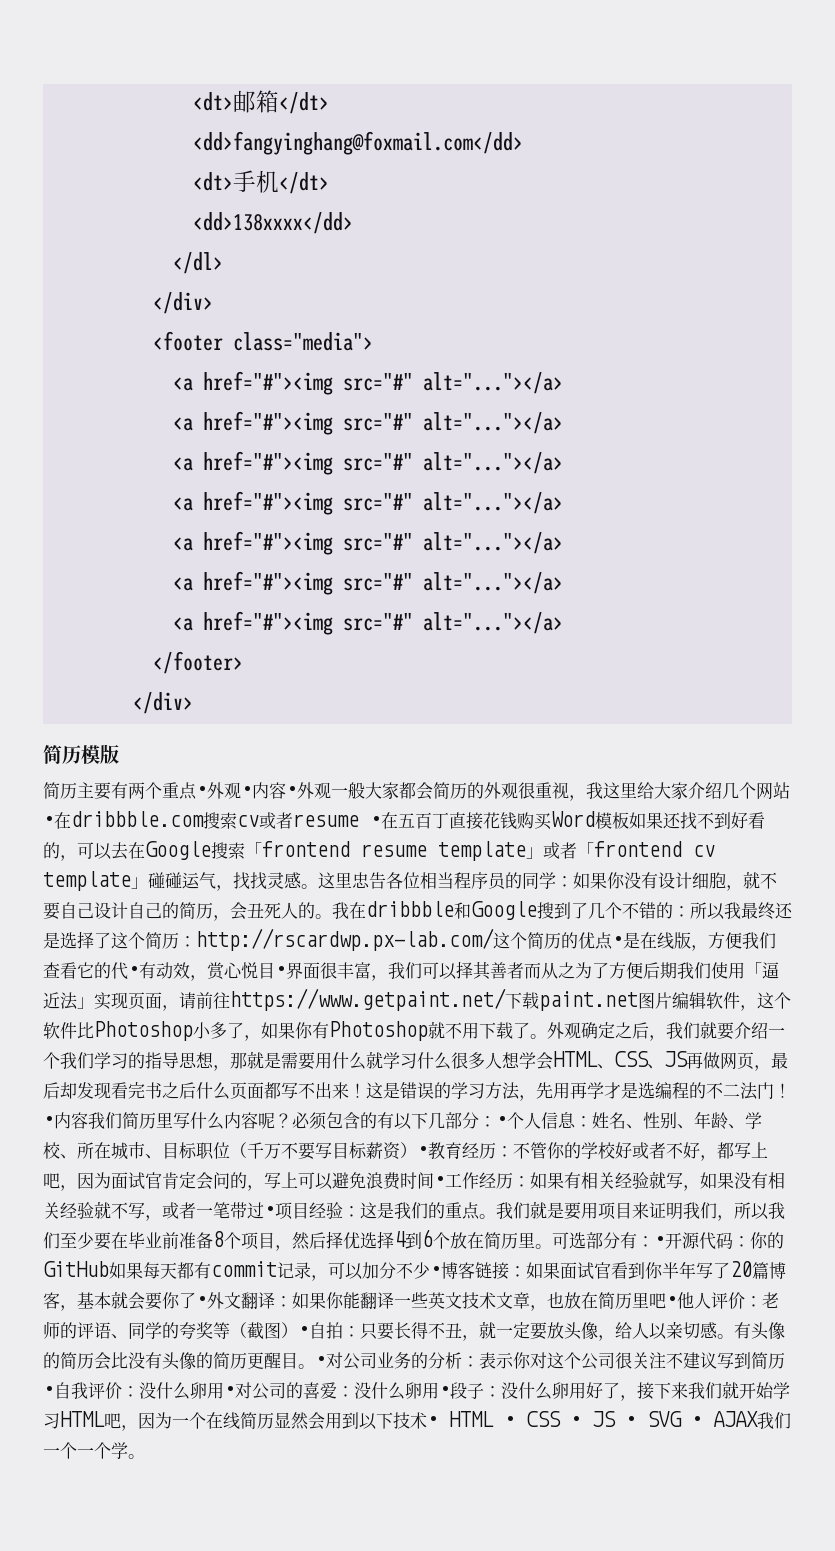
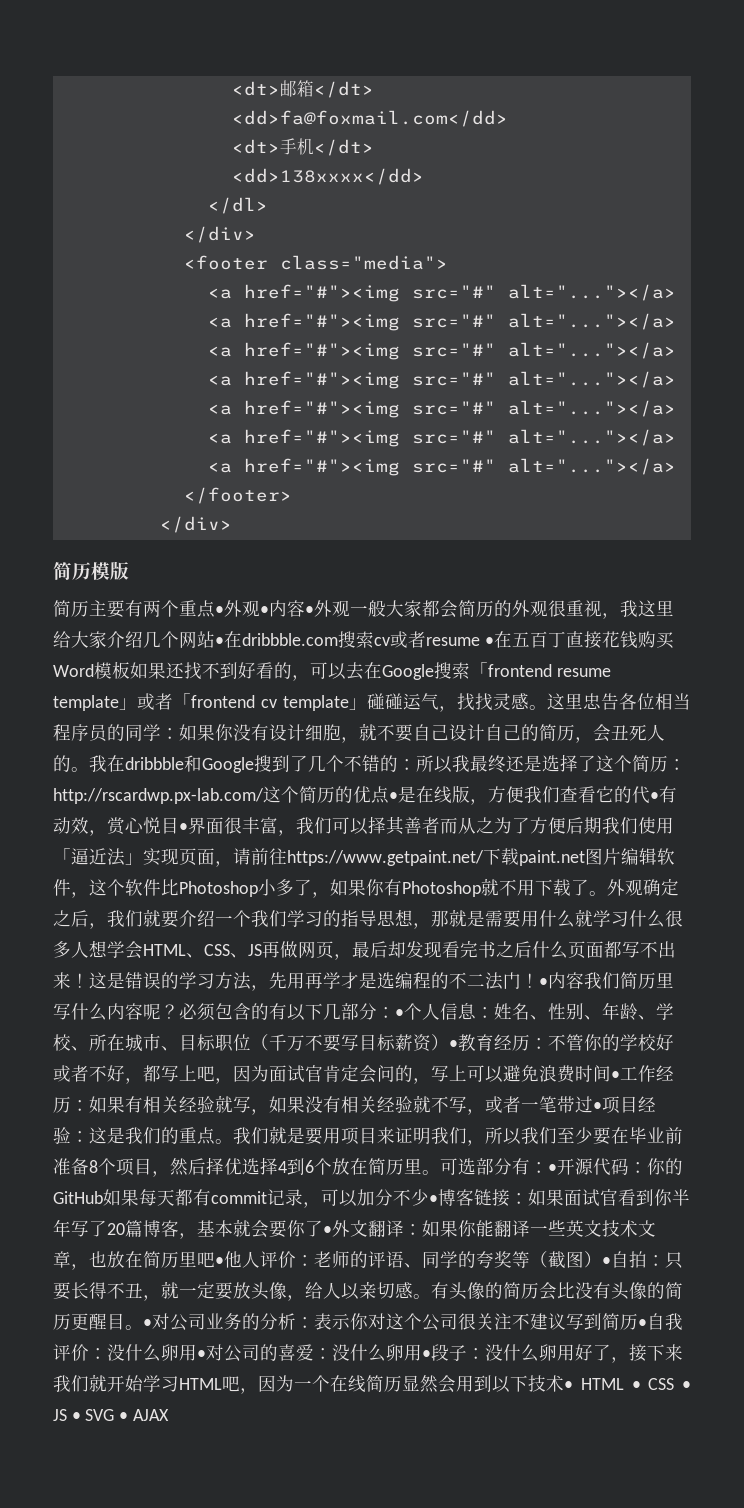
- <dd>fangyinghang@foxmail.com</dd>
+ <dd>fa@foxmail.com</dd>
- •对公司业务的分析：表示你对这个公司很关注不建议写到简历•自我评价：没什么卵用•对公司的喜爱：没什么卵用•段子：没什么卵用好了，接下来我们就开始学习HTML吧，因为一个在线简历显然会用到以下技术• HTML • CSS • JS • SVG • AJAX我们一个一个学。
+ •对公司业务的分析：表示你对这个公司很关注不建议写到简历•自我评价：没什么卵用•对公司的喜爱：没什么卵用•段子：没什么卵用好了，接下来我们就开始学习HTML吧，因为一个在线简历显然会用到以下技术• HTML • CSS • JS • SVG • AJAX

